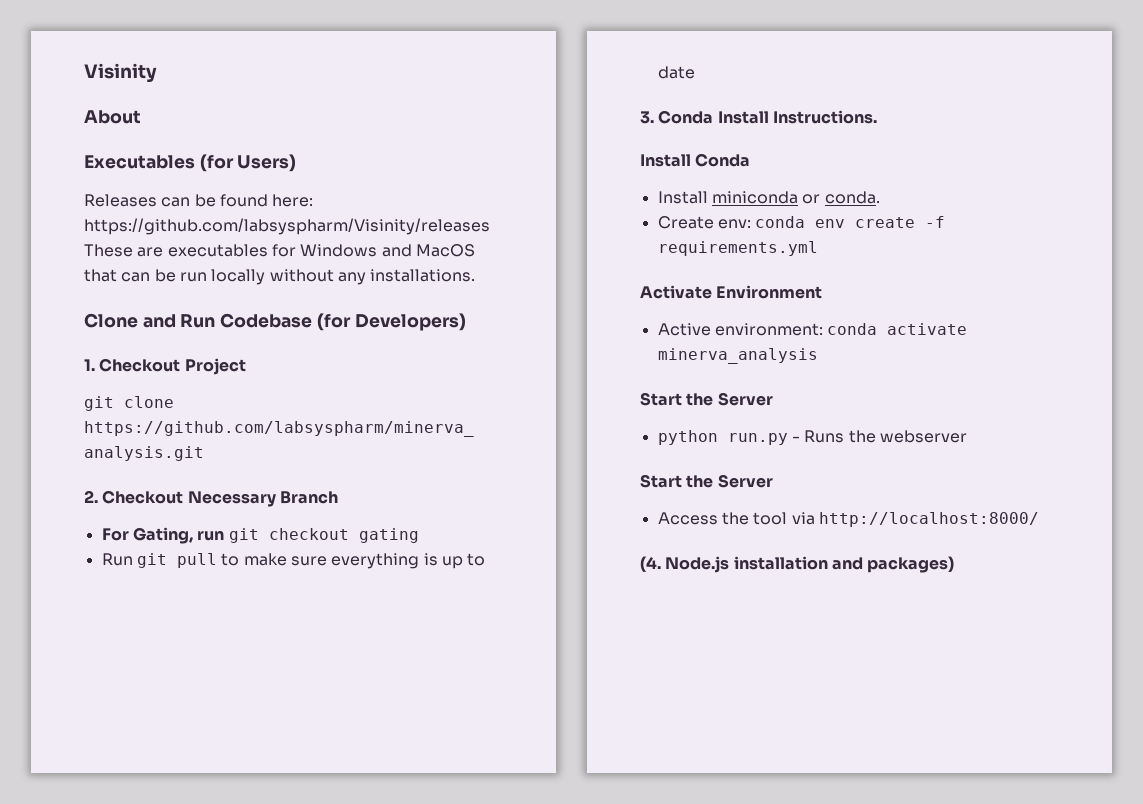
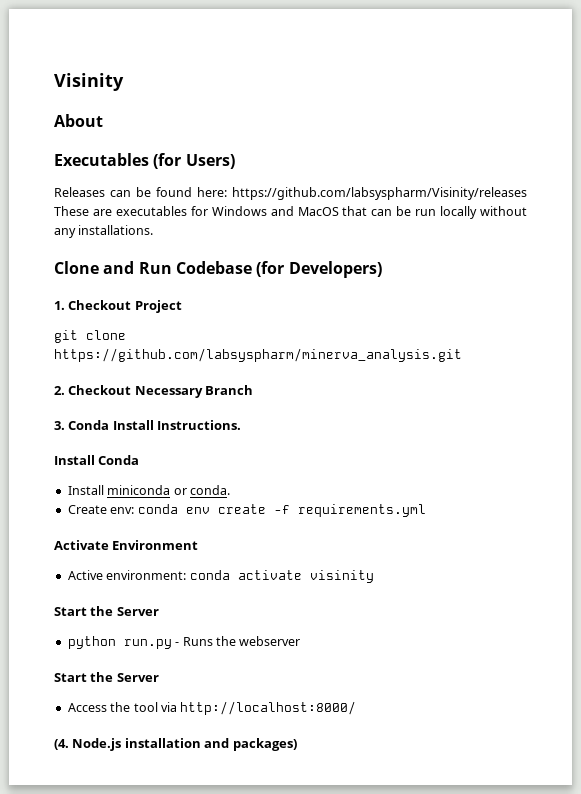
- For Gating, run git checkout gating
- Run git pull to make sure everything is up to date
- Active environment: conda activate minerva_analysis
+ Active environment: conda activate visinity

